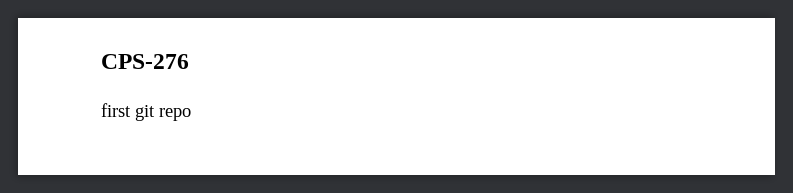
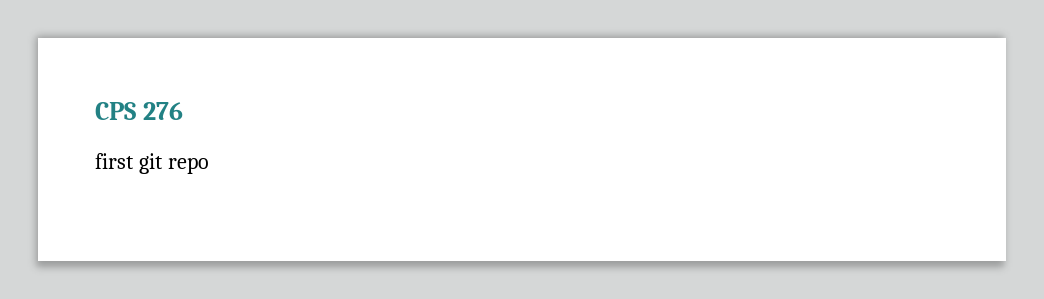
- CPS-276
+ CPS 276

